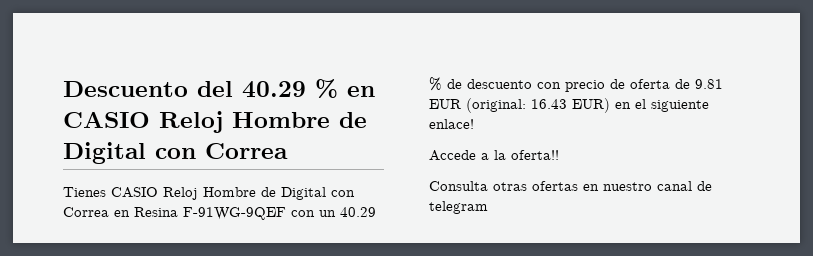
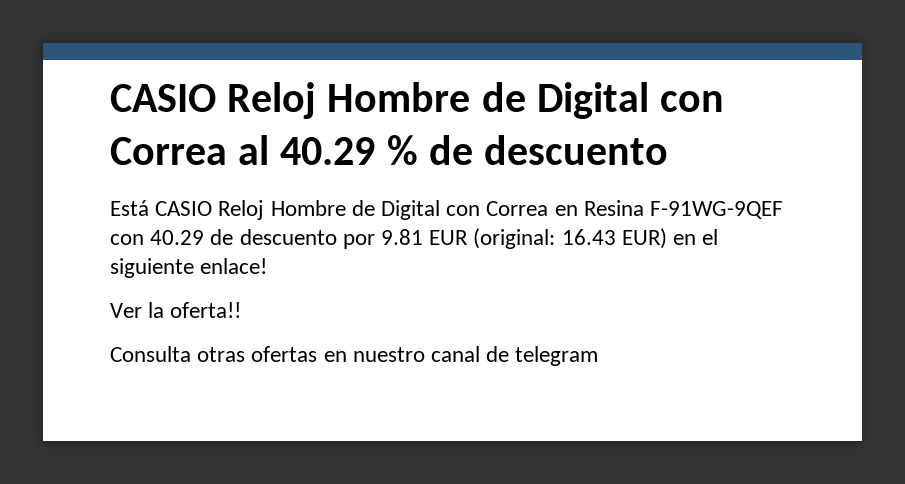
- Descuento del 40.29 % en CASIO Reloj Hombre de Digital con Correa
- Tienes CASIO Reloj Hombre de Digital con Correa en Resina F-91WG-9QEF con un 40.29 % de descuento con precio de oferta de 9.81 EUR (original: 16.43 EUR) en el siguiente enlace!
+ CASIO Reloj Hombre de Digital con Correa al 40.29 % de descuento
+ Está CASIO Reloj Hombre de Digital con Correa en Resina F-91WG-9QEF con 40.29 de descuento por 9.81 EUR (original: 16.43 EUR) en el siguiente enlace!
- Accede a la oferta!!
+ Ver la oferta!!

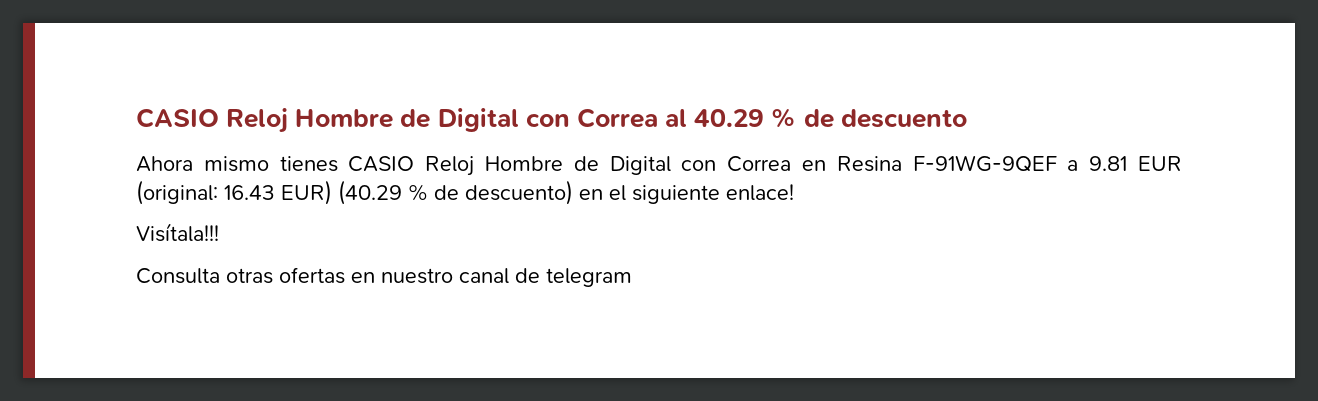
- Está CASIO Reloj Hombre de Digital con Correa en Resina F-91WG-9QEF con 40.29 de descuento por 9.81 EUR (original: 16.43 EUR) en el siguiente enlace!
+ Ahora mismo tienes CASIO Reloj Hombre de Digital con Correa en Resina F-91WG-9QEF a 9.81 EUR (original: 16.43 EUR) (40.29 % de descuento) en el siguiente enlace!
- Ver la oferta!!
+ Visítala!!!

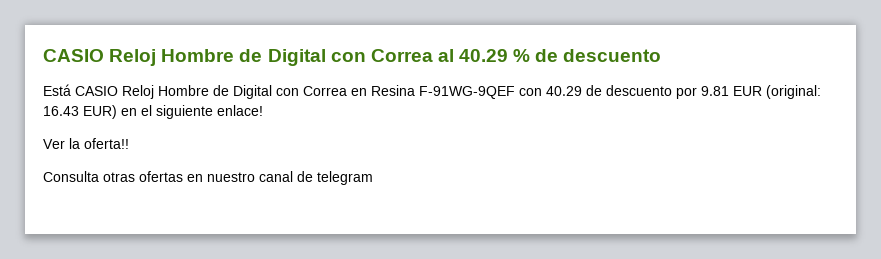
- Ahora mismo tienes CASIO Reloj Hombre de Digital con Correa en Resina F-91WG-9QEF a 9.81 EUR (original: 16.43 EUR) (40.29 % de descuento) en el siguiente enlace!
+ Está CASIO Reloj Hombre de Digital con Correa en Resina F-91WG-9QEF con 40.29 de descuento por 9.81 EUR (original: 16.43 EUR) en el siguiente enlace!
- Visítala!!!
+ Ver la oferta!!

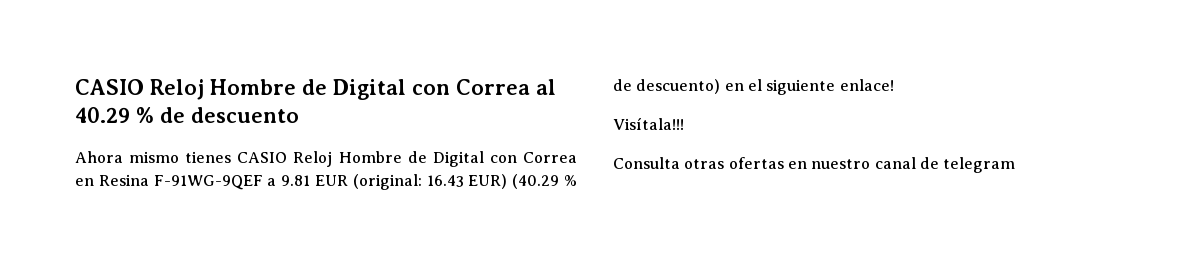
- Está CASIO Reloj Hombre de Digital con Correa en Resina F-91WG-9QEF con 40.29 de descuento por 9.81 EUR (original: 16.43 EUR) en el siguiente enlace!
+ Ahora mismo tienes CASIO Reloj Hombre de Digital con Correa en Resina F-91WG-9QEF a 9.81 EUR (original: 16.43 EUR) (40.29 % de descuento) en el siguiente enlace!
- Ver la oferta!!
+ Visítala!!!

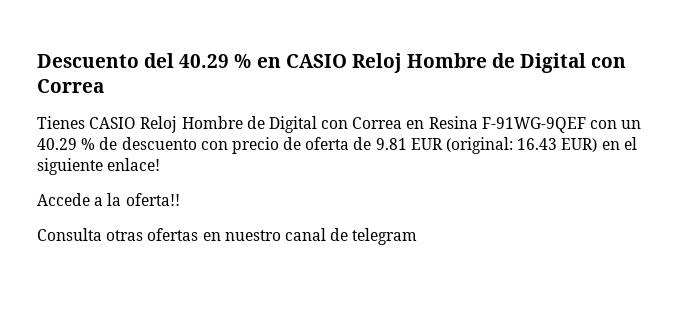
- CASIO Reloj Hombre de Digital con Correa al 40.29 % de descuento
- Ahora mismo tienes CASIO Reloj Hombre de Digital con Correa en Resina F-91WG-9QEF a 9.81 EUR (original: 16.43 EUR) (40.29 % de descuento) en el siguiente enlace!
+ Descuento del 40.29 % en CASIO Reloj Hombre de Digital con Correa
+ Tienes CASIO Reloj Hombre de Digital con Correa en Resina F-91WG-9QEF con un 40.29 % de descuento con precio de oferta de 9.81 EUR (original: 16.43 EUR) en el siguiente enlace!
- Visítala!!!
+ Accede a la oferta!!

